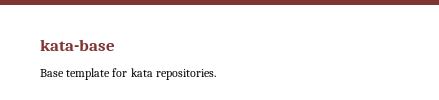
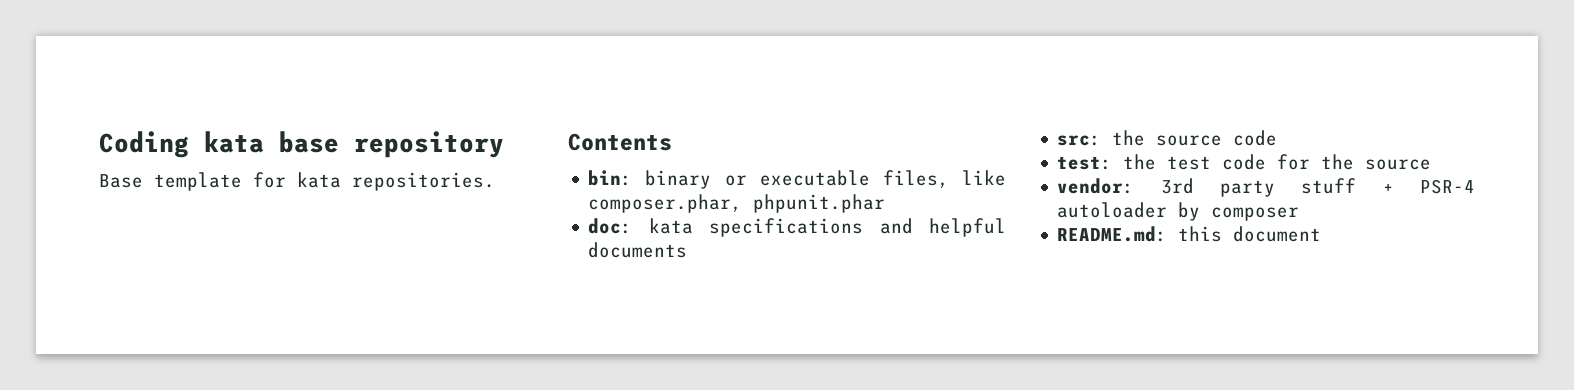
- kata-base
+ Coding kata base repository
+ Contents
+ bin: binary or executable files, like composer.phar, phpunit.phar
+ doc: kata specifications and helpful documents
+ src: the source code
+ test: the test code for the source
+ vendor: 3rd party stuff + PSR-4 autoloader by composer
+ README.md: this document

